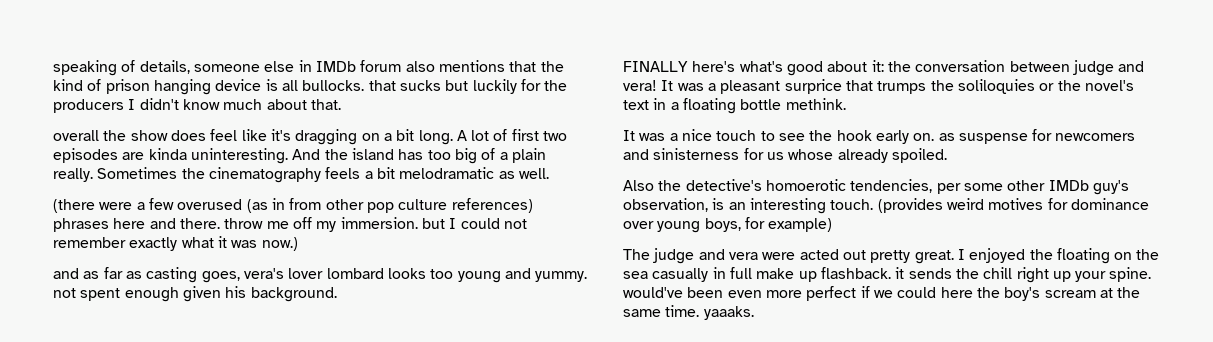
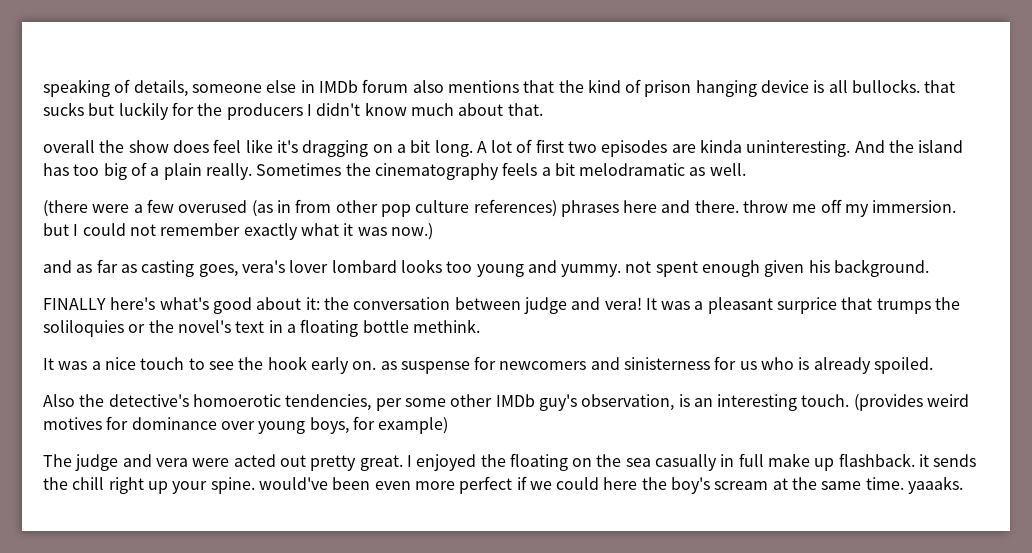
- It was a nice touch to see the hook early on. as suspense for newcomers and sinisterness for us whose already spoiled.
+ It was a nice touch to see the hook early on. as suspense for newcomers and sinisterness for us who is already spoiled.

